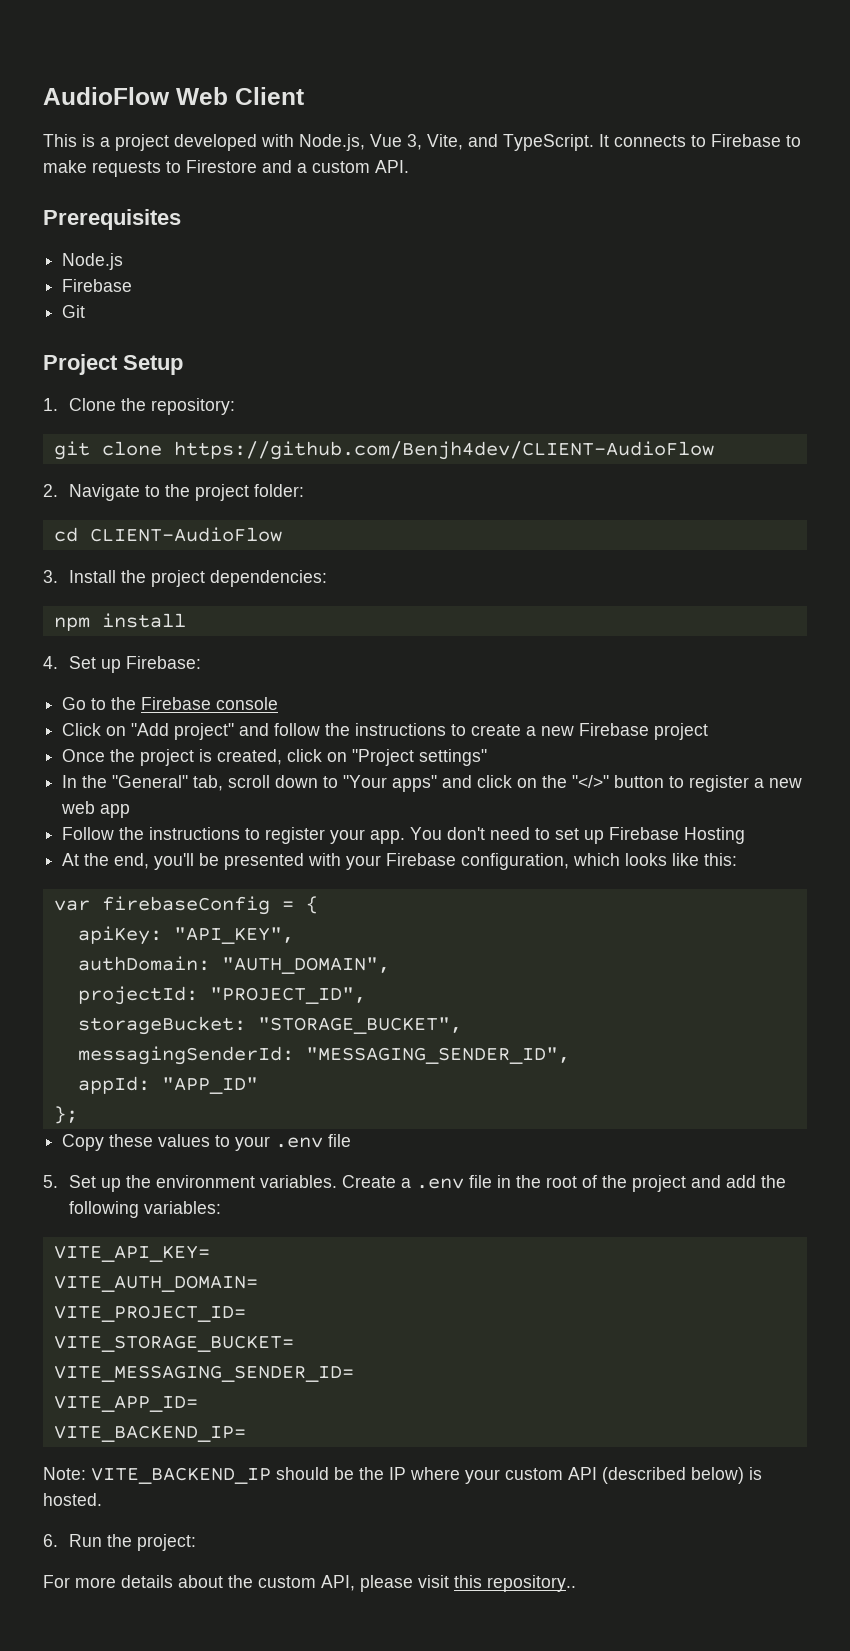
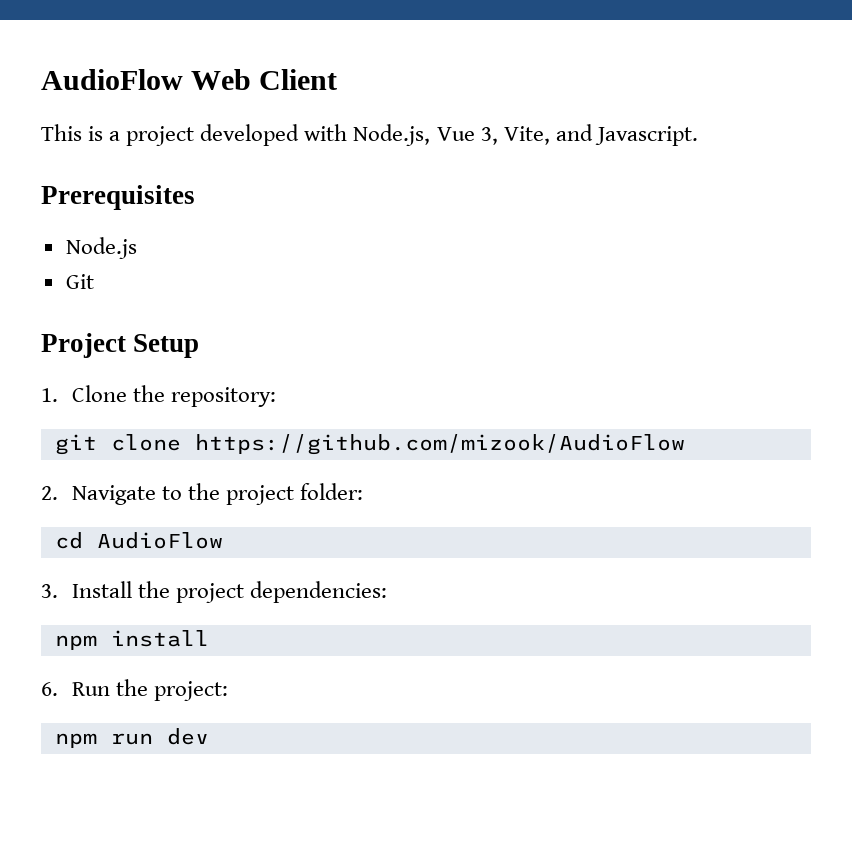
- This is a project developed with Node.js, Vue 3, Vite, and TypeScript. It connects to Firebase to make requests to Firestore and a custom API.
+ This is a project developed with Node.js, Vue 3, Vite, and Javascript.
  Node.js
- Firebase
- git clone https://github.com/Benjh4dev/CLIENT-AudioFlow
+ git clone https://github.com/mizook/AudioFlow
- cd CLIENT-AudioFlow
+ cd AudioFlow
- 4. Set up Firebase:
- Go to the Firebase console
- Click on "Add project" and follow the instructions to create a new Firebase project
- Once the project is created, click on "Project settings"
- In the "General" tab, scroll down to "Your apps" and click on the "</>" button to register a new web app
- Follow the instructions to register your app. You don't need to set up Firebase Hosting
- At the end, you'll be presented with your Firebase configuration, which looks like this:
- var firebaseConfig = {
- apiKey: "API_KEY",
- authDomain: "AUTH_DOMAIN",
- projectId: "PROJECT_ID",
- storageBucket: "STORAGE_BUCKET",
- messagingSenderId: "MESSAGING_SENDER_ID",
- appId: "APP_ID"
- };
- Copy these values to your .env file
- 5. Set up the environment variables. Create a .env file in the root of the project and add the following variables:
- VITE_API_KEY=
- VITE_AUTH_DOMAIN=
- VITE_PROJECT_ID=
- VITE_STORAGE_BUCKET=
- VITE_MESSAGING_SENDER_ID=
- VITE_APP_ID=
- VITE_BACKEND_IP=
- Note: VITE_BACKEND_IP should be the IP where your custom API (described below) is hosted.
  6. Run the project:
- For more details about the custom API, please visit this repository..
+ npm run dev

